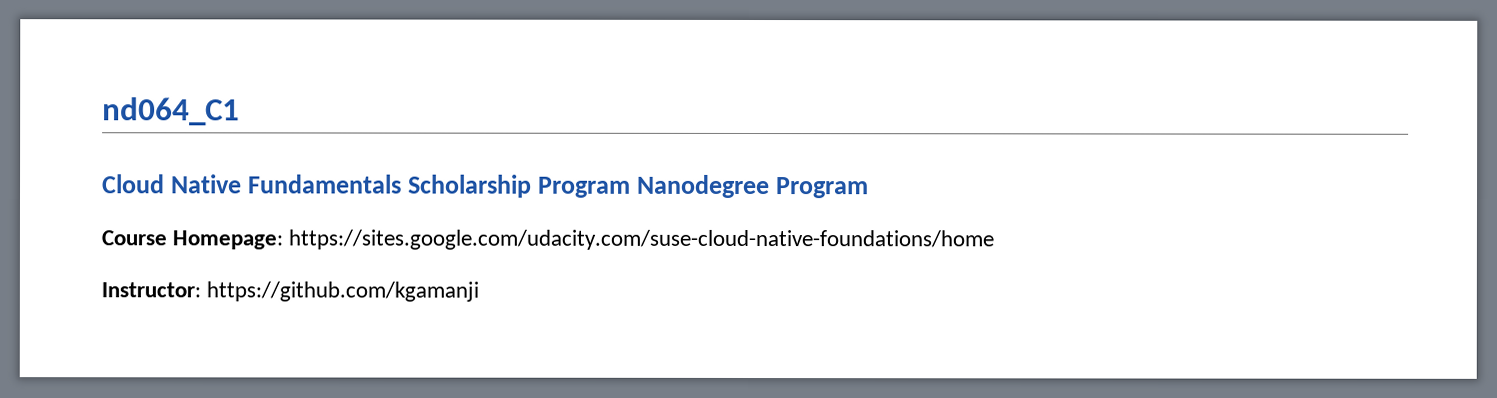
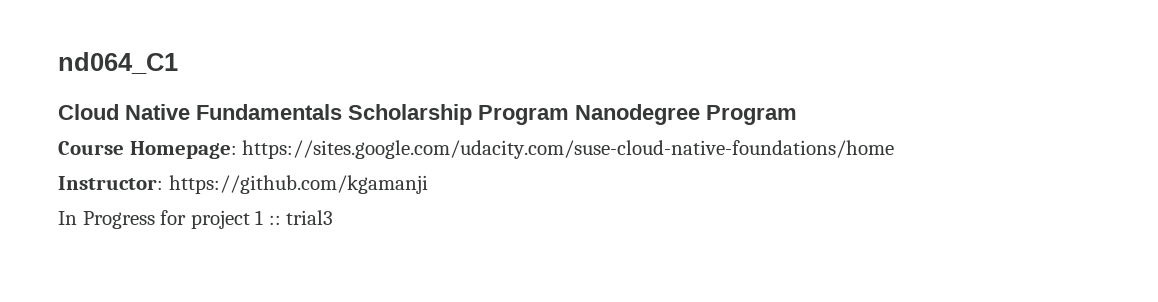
+ In Progress for project 1 :: trial3

